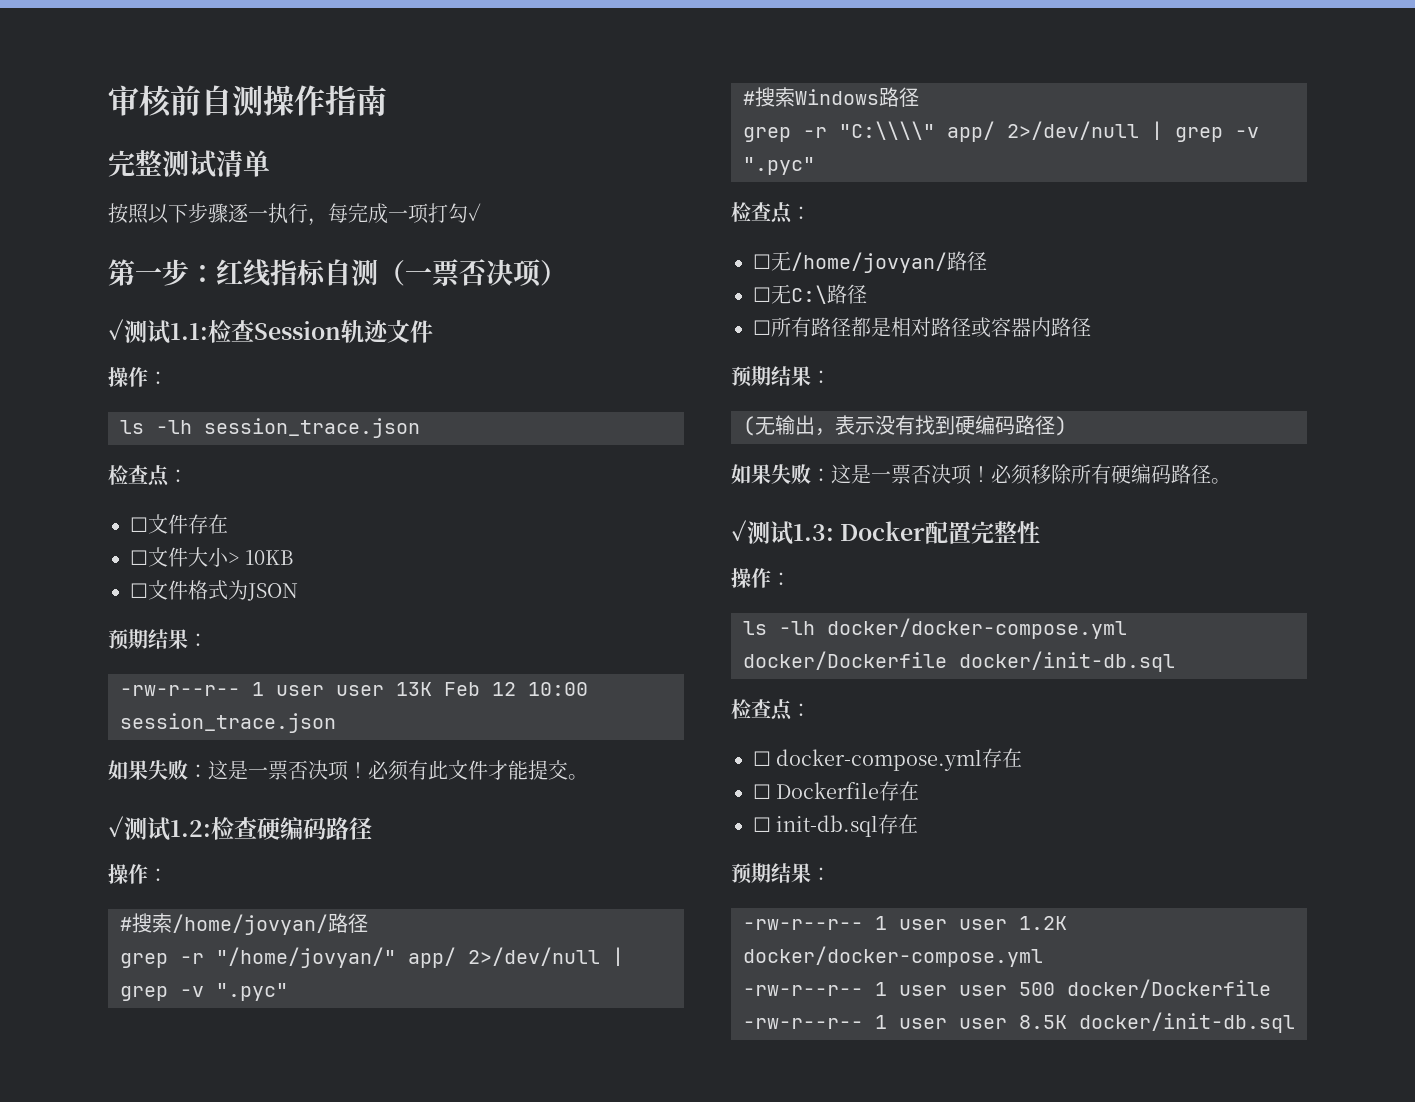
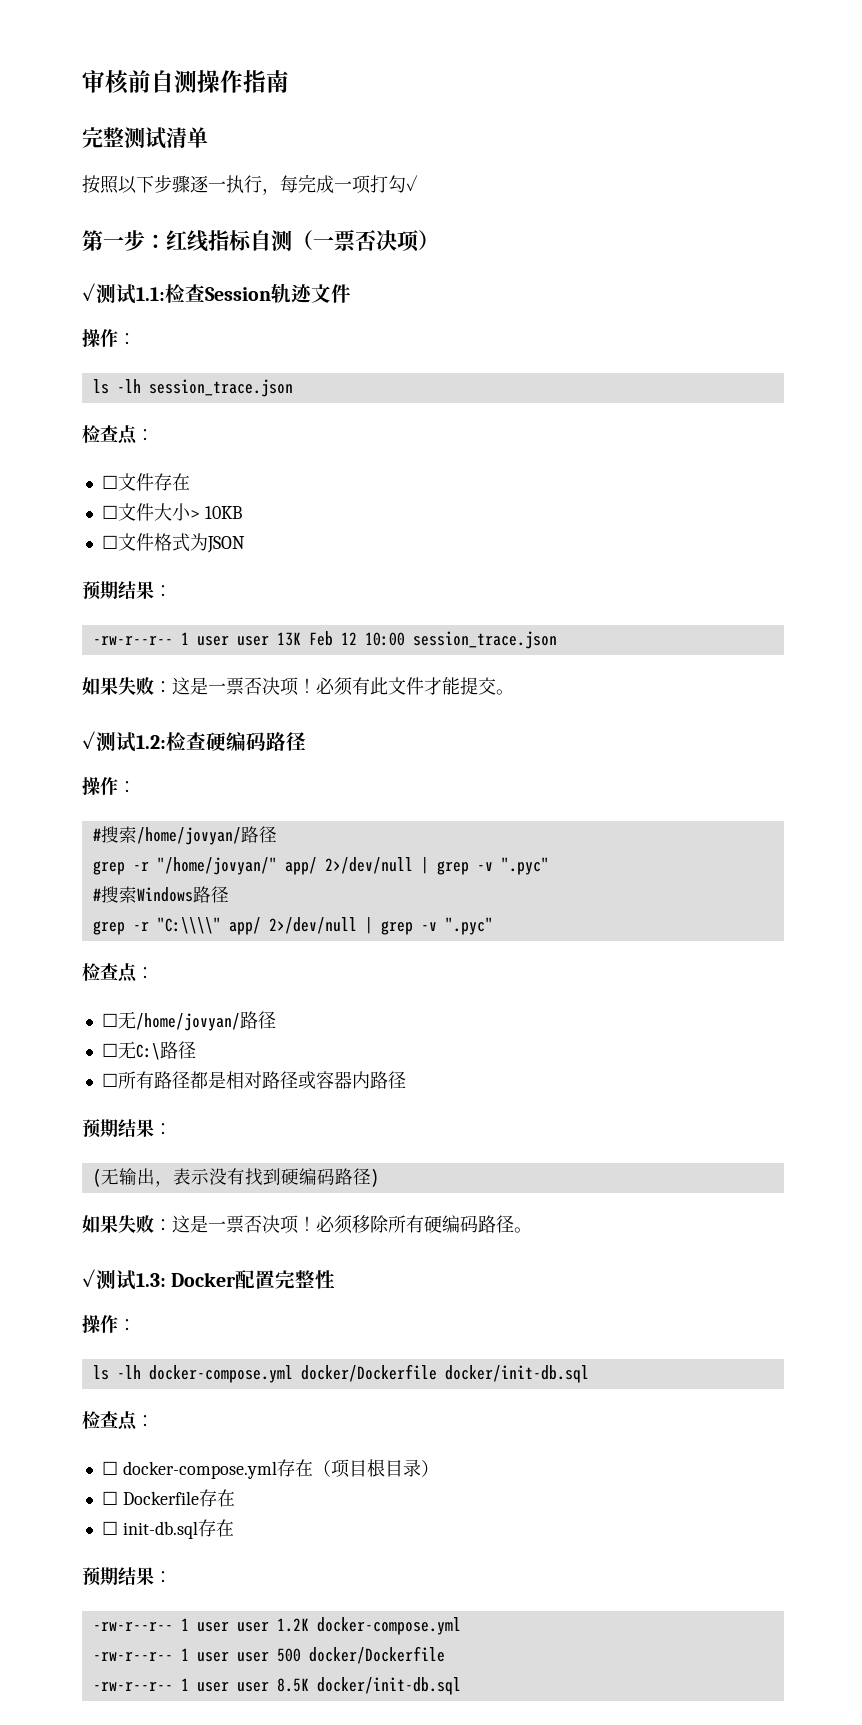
- ls -lh docker/docker-compose.yml docker/Dockerfile docker/init-db.sql
+ ls -lh docker-compose.yml docker/Dockerfile docker/init-db.sql
- ☐ docker-compose.yml存在
+ ☐ docker-compose.yml存在（项目根目录）
- -rw-r--r-- 1 user user 1.2K docker/docker-compose.yml
+ -rw-r--r-- 1 user user 1.2K docker-compose.yml

